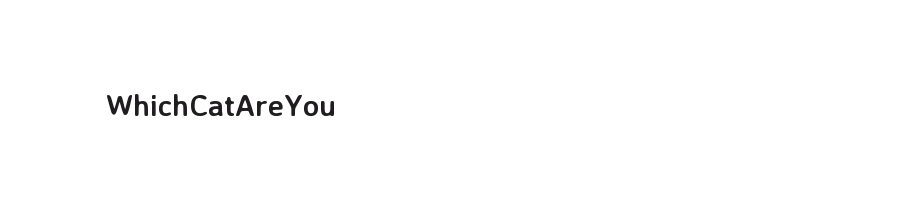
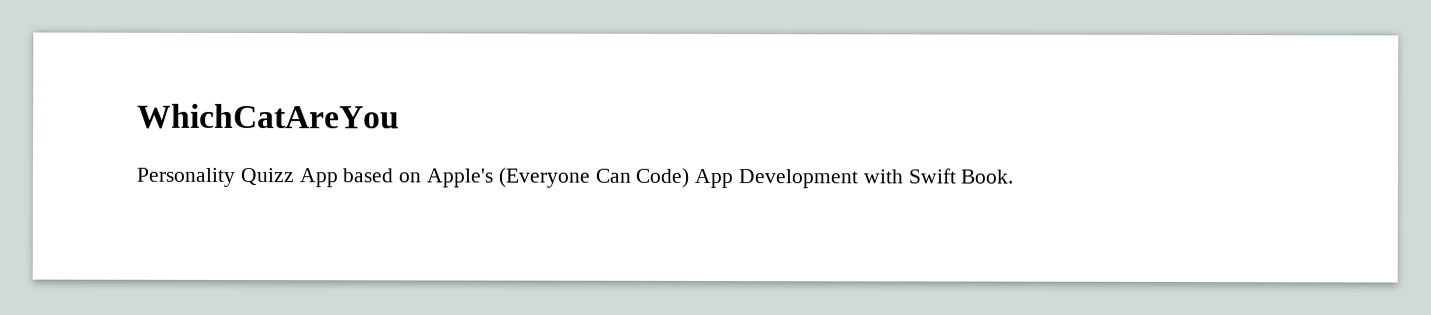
+ Personality Quizz App based on Apple's (Everyone Can Code) App Development with Swift Book.

